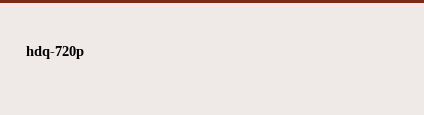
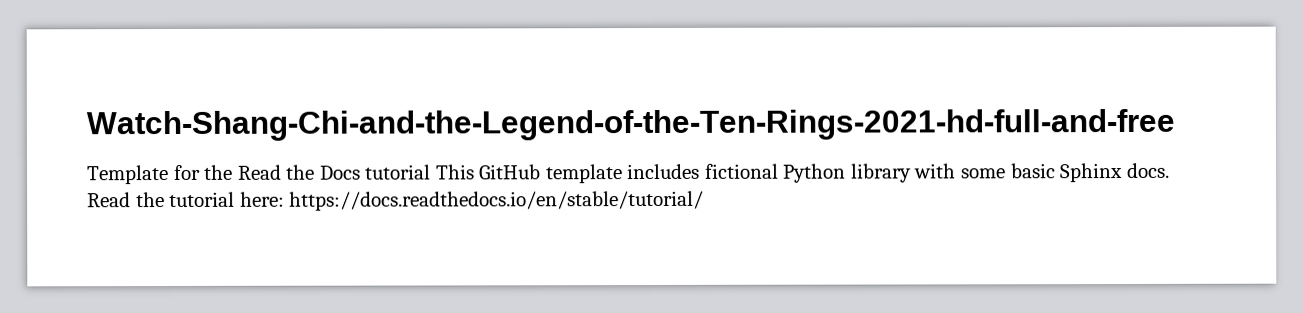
- hdq-720p
+ Watch-Shang-Chi-and-the-Legend-of-the-Ten-Rings-2021-hd-full-and-free
+ Template for the Read the Docs tutorial This GitHub template includes fictional Python library with some basic Sphinx docs. Read the tutorial here: https://docs.readthedocs.io/en/stable/tutorial/

